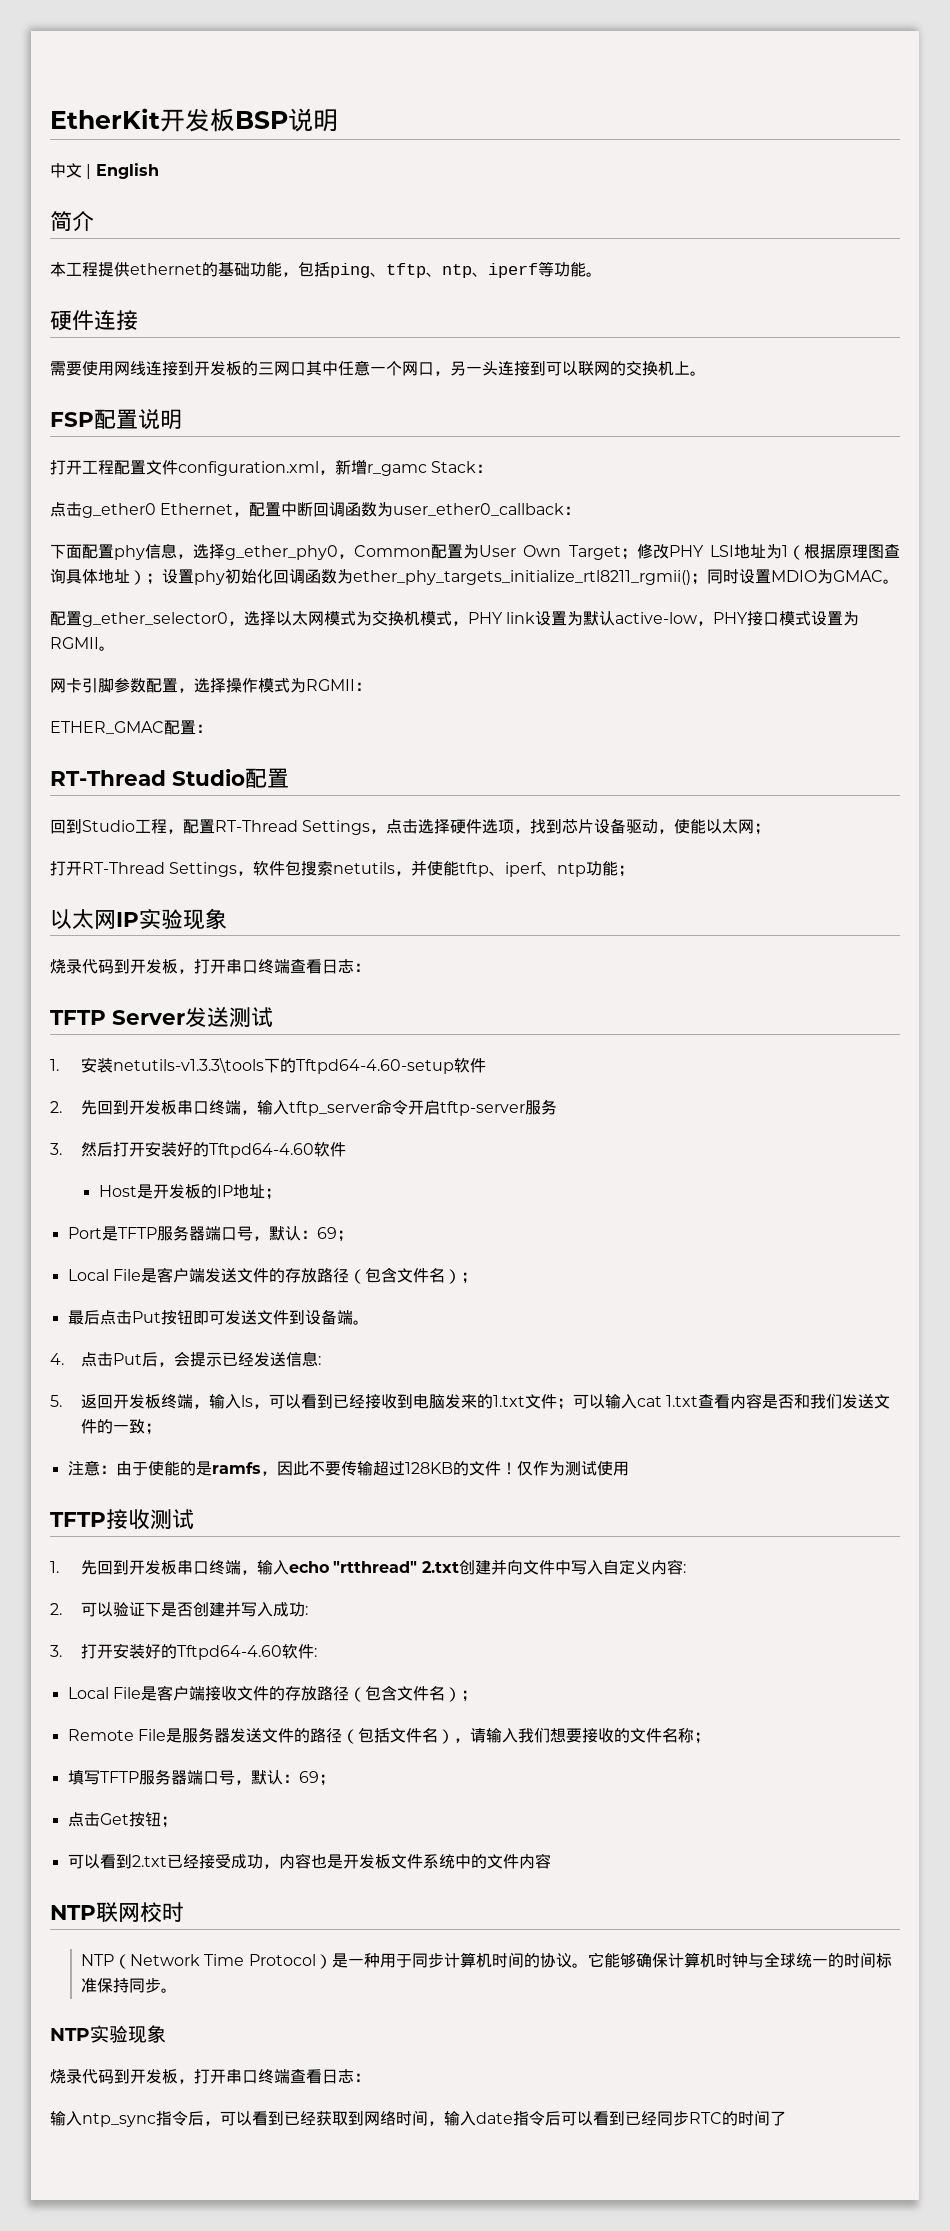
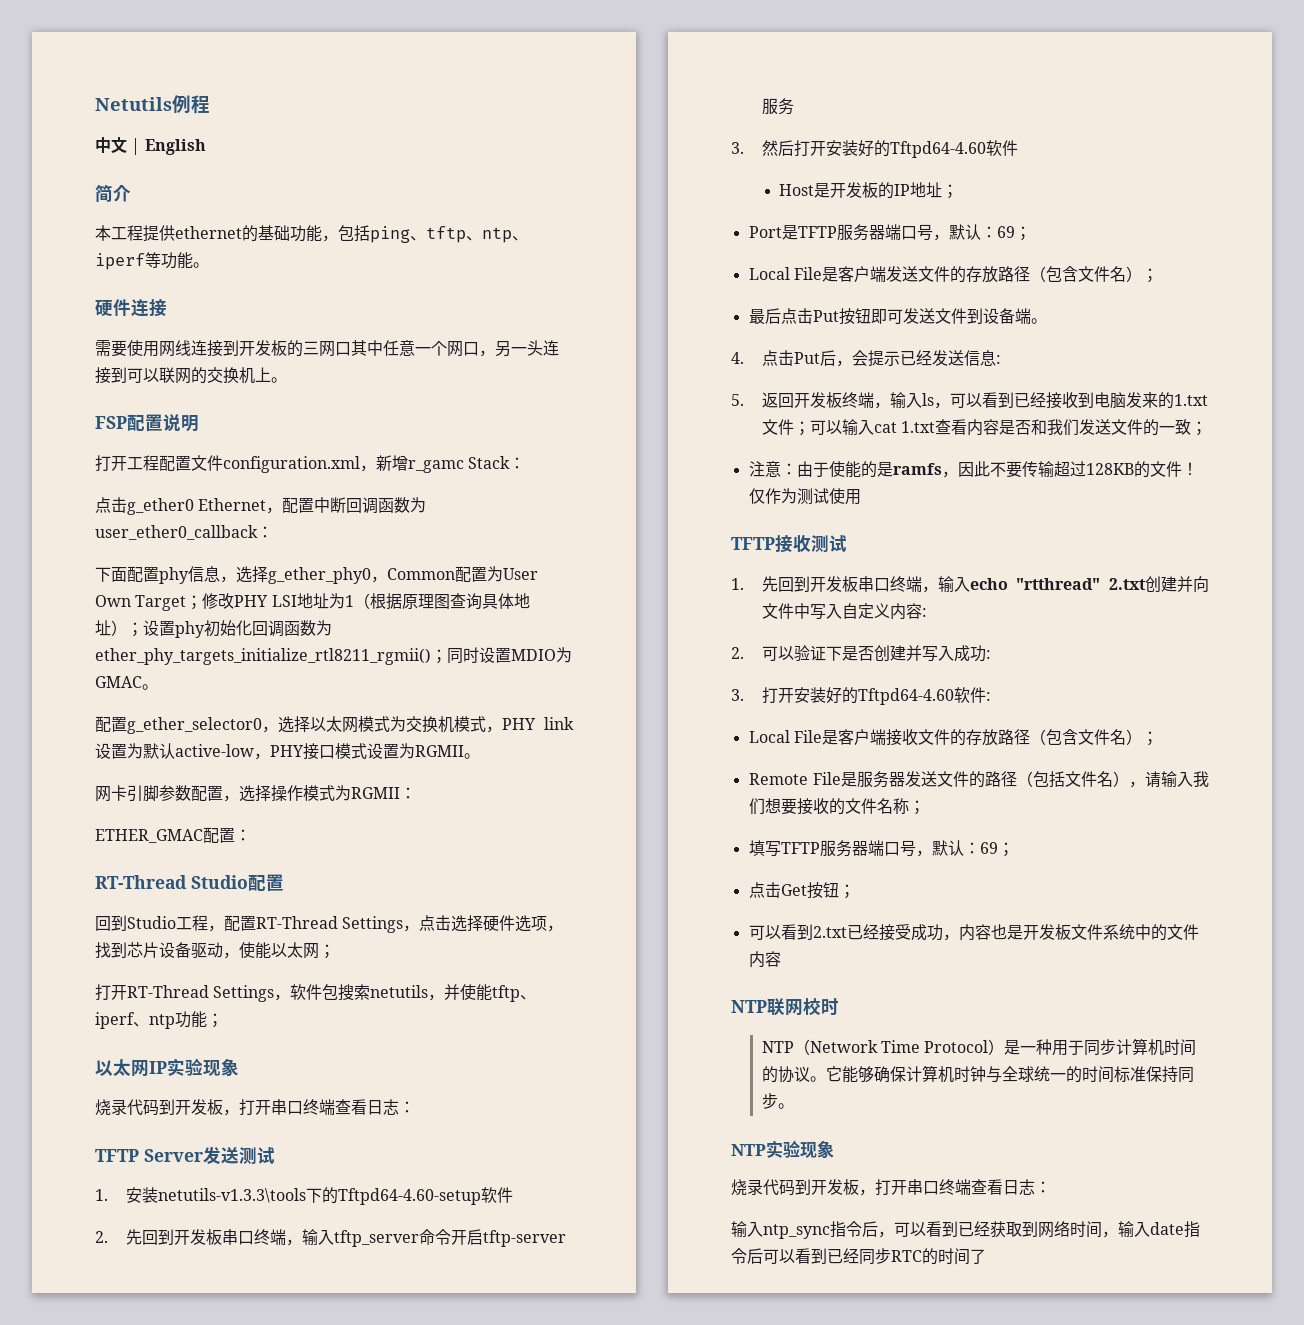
- EtherKit开发板BSP说明
+ Netutils例程

